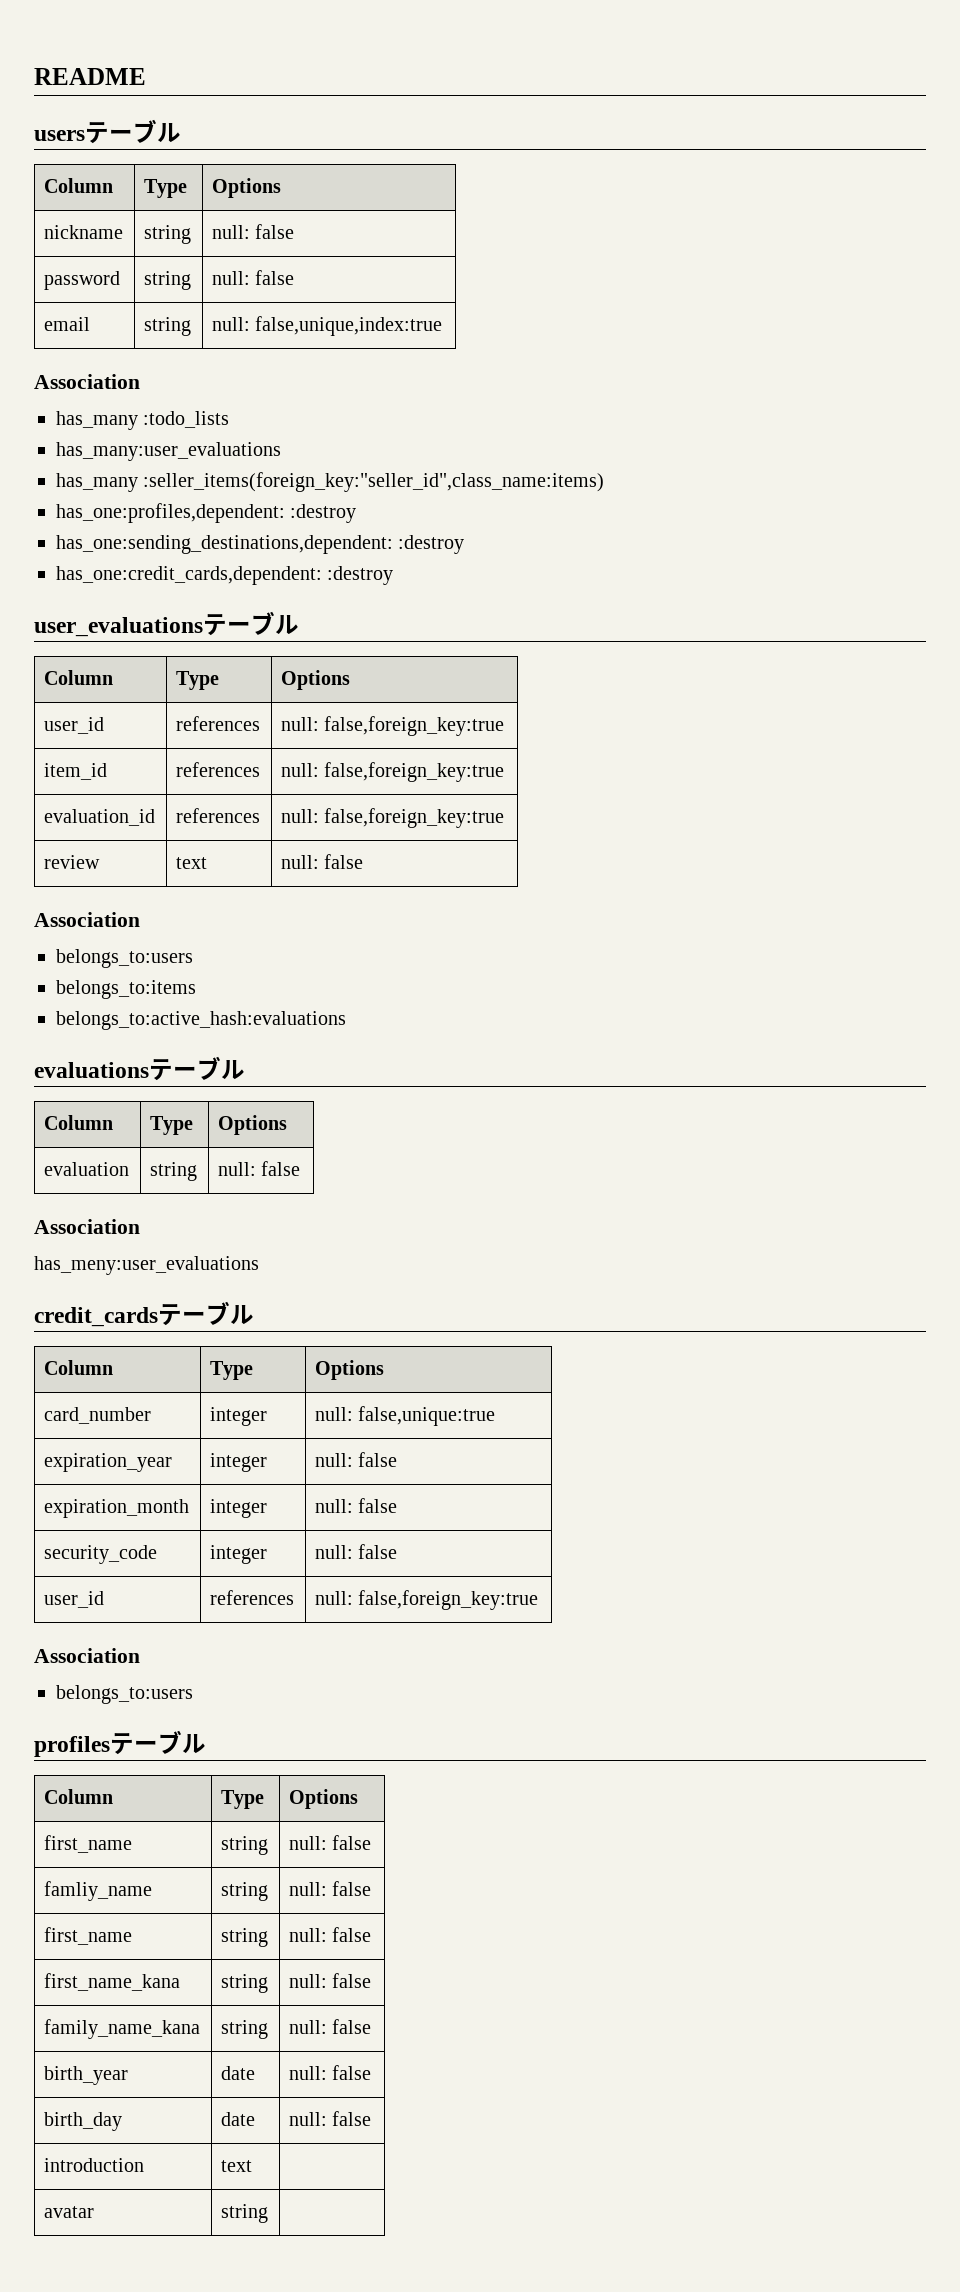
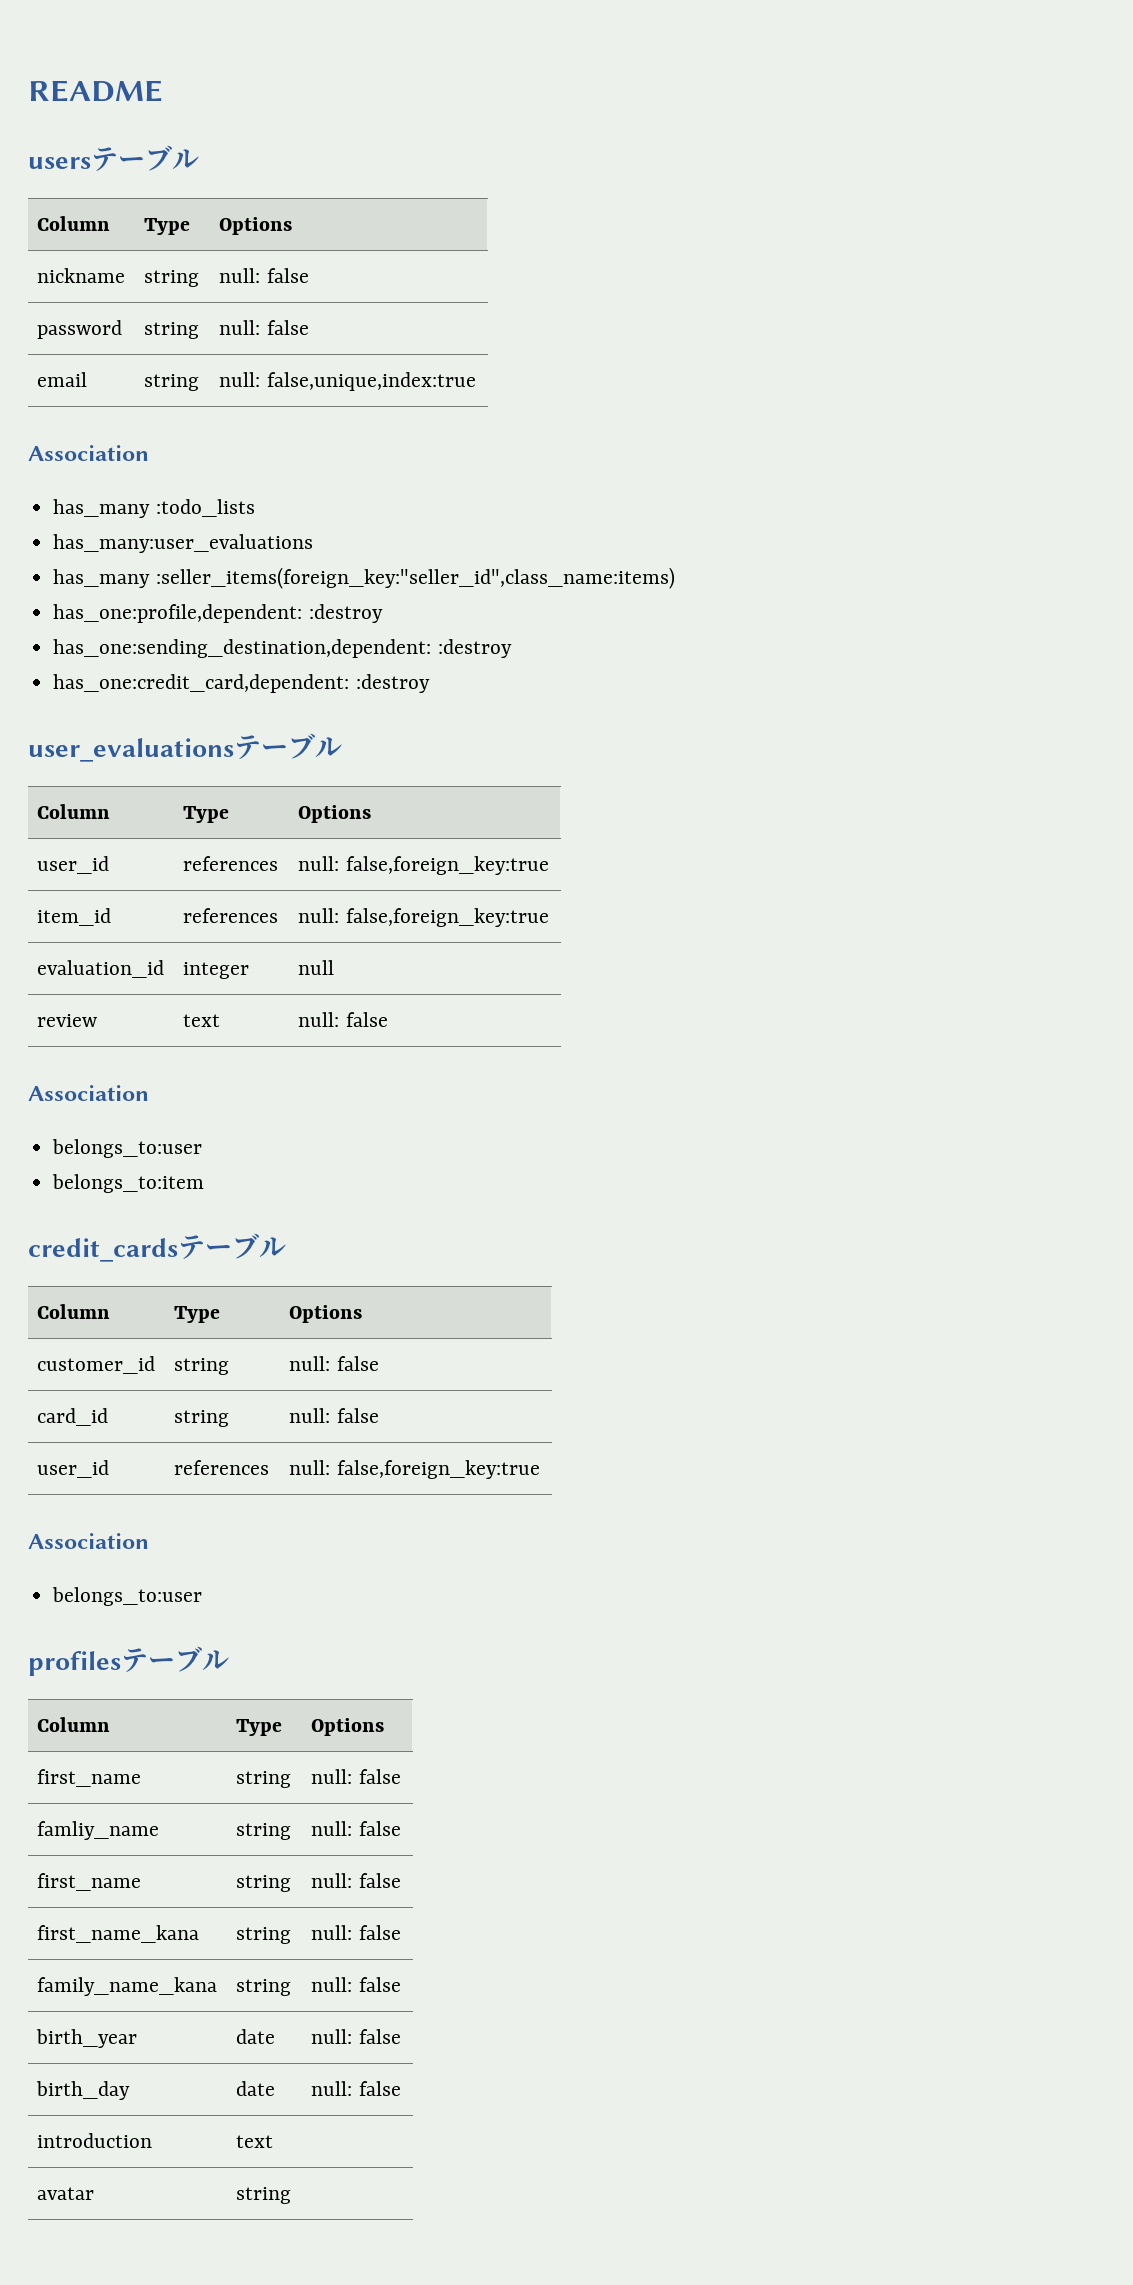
- has_one:profiles,dependent: :destroy
- has_one:sending_destinations,dependent: :destroy
- has_one:credit_cards,dependent: :destroy
+ has_one:profile,dependent: :destroy
+ has_one:sending_destination,dependent: :destroy
+ has_one:credit_card,dependent: :destroy
- evaluation_id | references | null: false,foreign_key:true
+ evaluation_id | integer | null
  review | text | null: false
  Association
- belongs_to:users
- belongs_to:items
- belongs_to:active_hash:evaluations
- evaluationsテーブル
- Column | Type | Options
- evaluation | string | null: false
- Association
- has_meny:user_evaluations
+ belongs_to:user
+ belongs_to:item
- card_number | integer | null: false,unique:true
- expiration_year | integer | null: false
- expiration_month | integer | null: false
- security_code | integer | null: false
+ customer_id | string | null: false
+ card_id | string | null: false
  user_id | references | null: false,foreign_key:true
  Association
- belongs_to:users
+ belongs_to:user

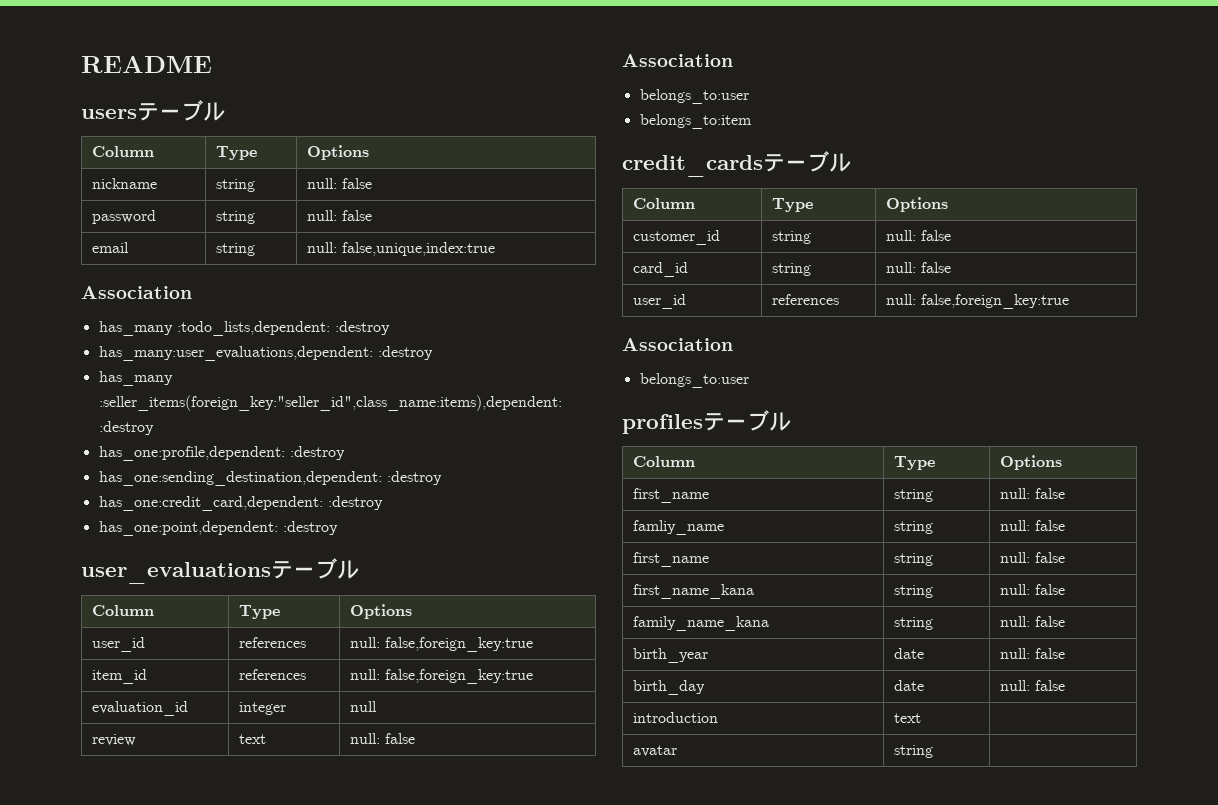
- has_many :todo_lists
- has_many:user_evaluations
- has_many :seller_items(foreign_key:"seller_id",class_name:items)
+ has_many :todo_lists,dependent: :destroy
+ has_many:user_evaluations,dependent: :destroy
+ has_many :seller_items(foreign_key:"seller_id",class_name:items),dependent: :destroy
+ has_one:point,dependent: :destroy

